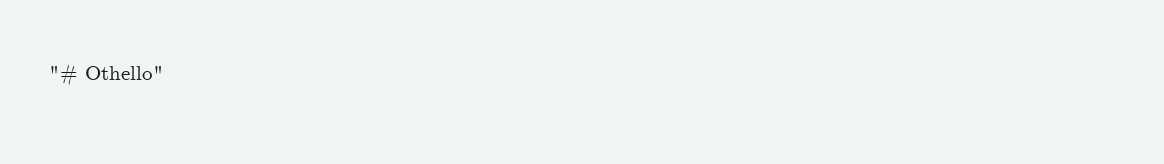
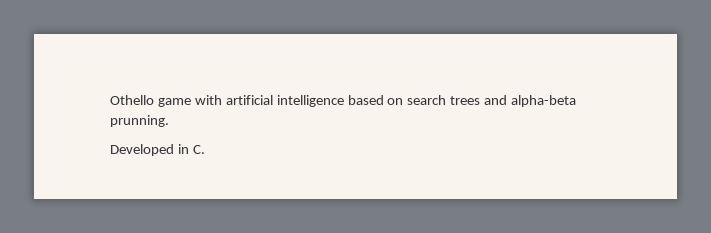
- "# Othello"
+ Othello game with artificial intelligence based on search trees and alpha-beta prunning.
+ Developed in C.

